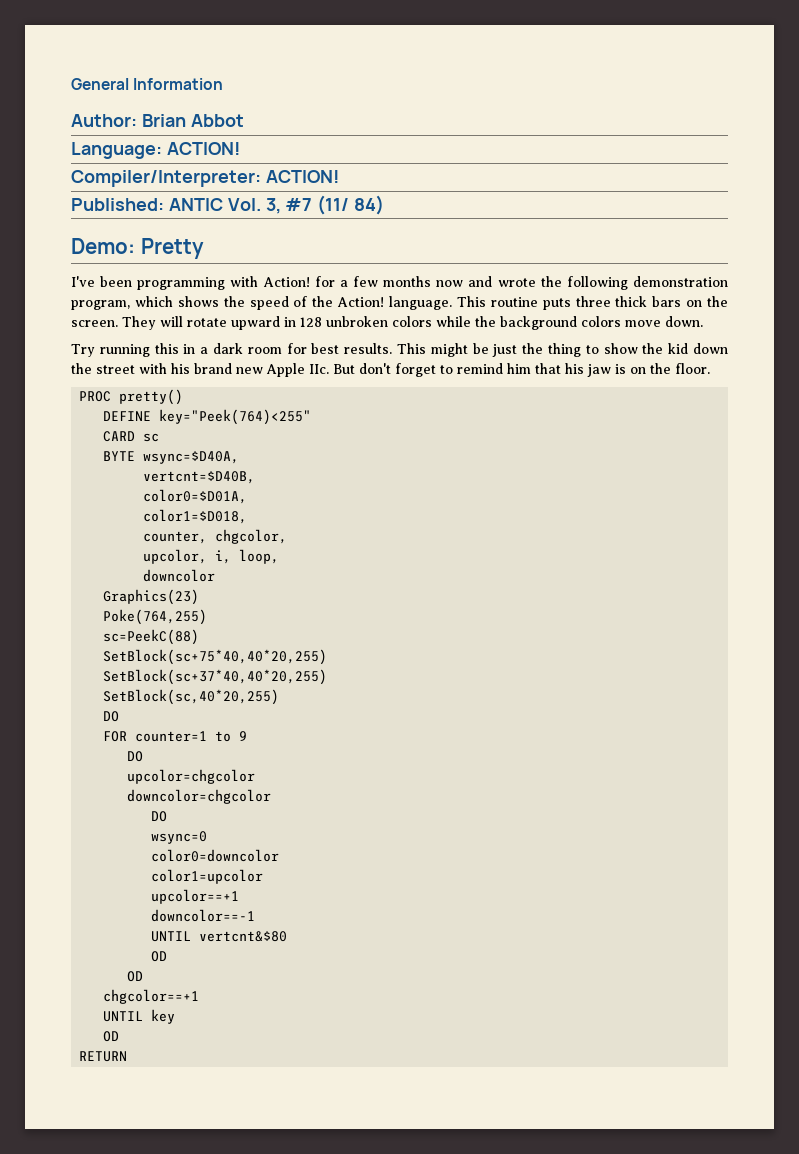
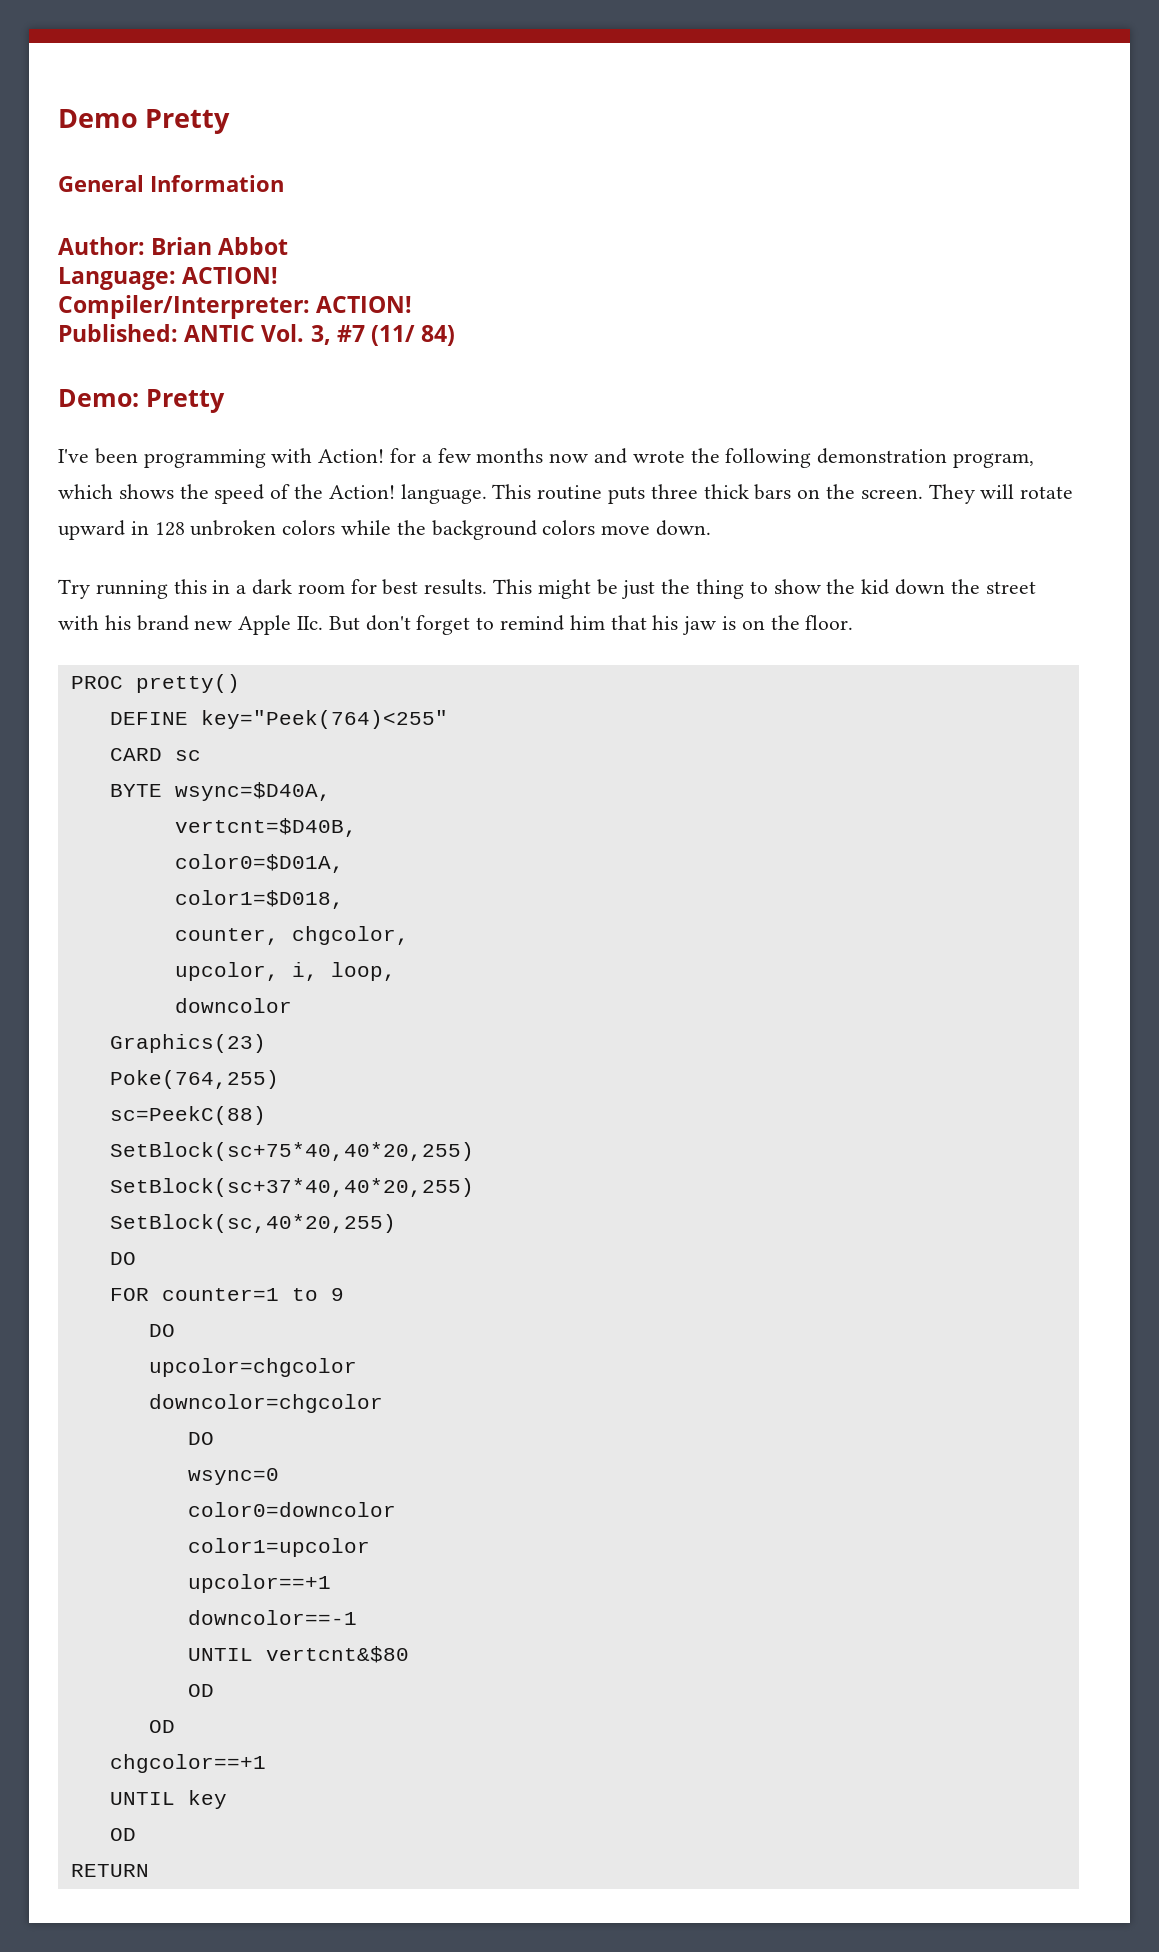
+ Demo Pretty

